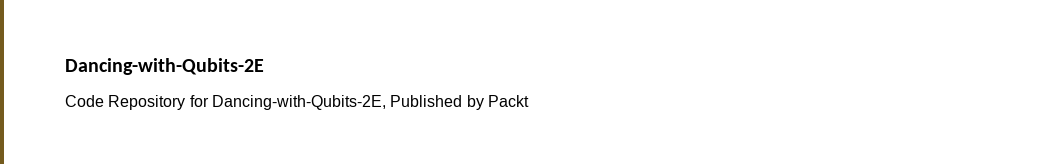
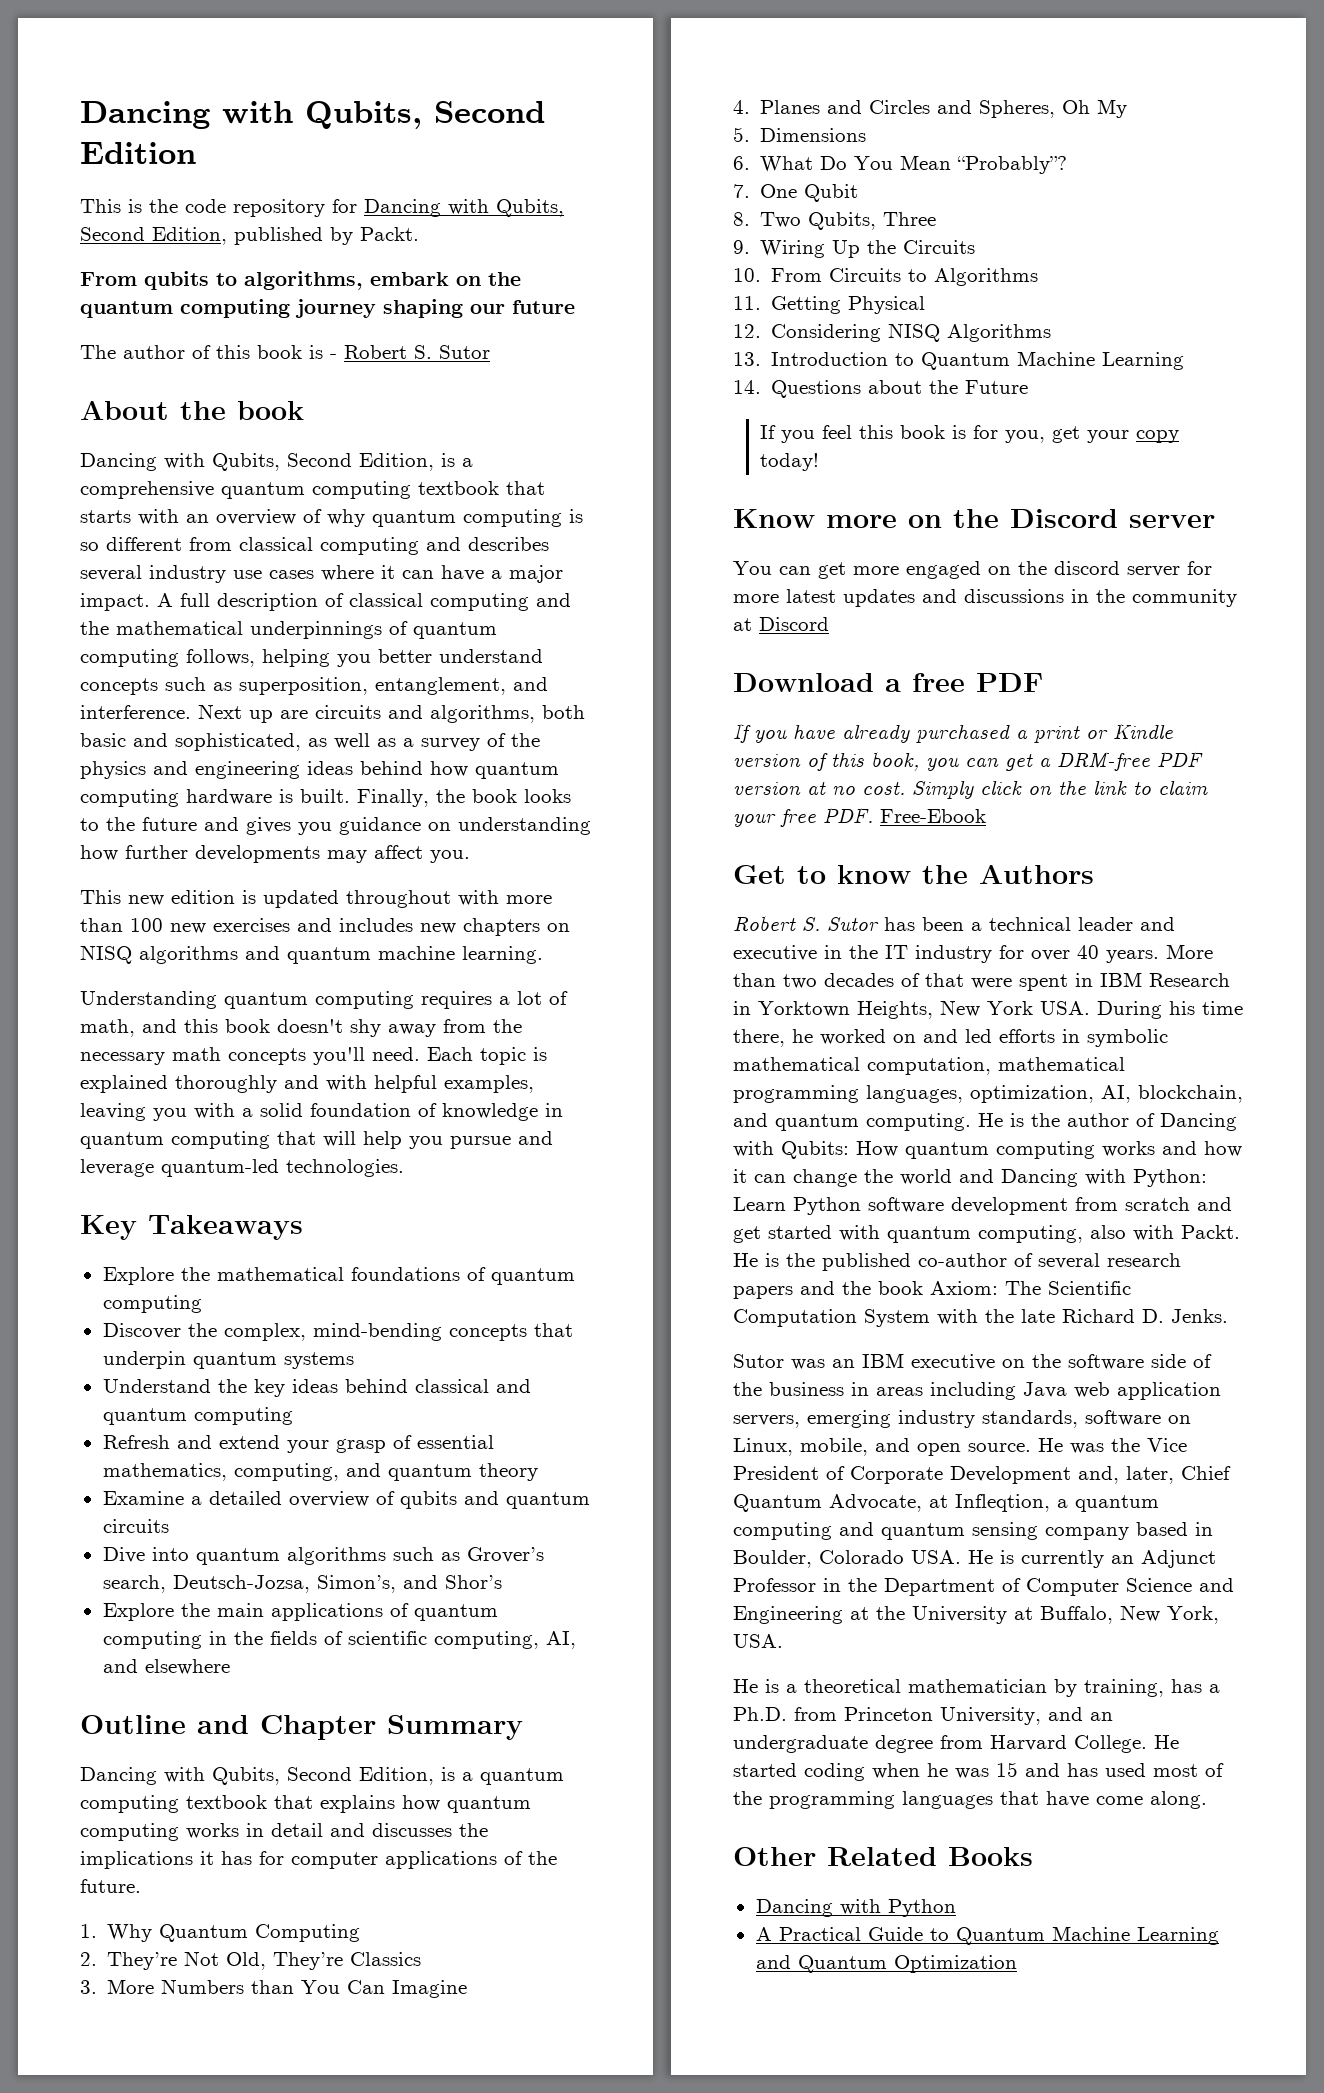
- Dancing-with-Qubits-2E
- Code Repository for Dancing-with-Qubits-2E, Published by Packt
+ Dancing with Qubits, Second Edition
+ This is the code repository for Dancing with Qubits, Second Edition, published by Packt.
+ From qubits to algorithms, embark on the quantum computing journey shaping our future
+ The author of this book is - Robert S. Sutor
+ About the book
+ Dancing with Qubits, Second Edition, is a comprehensive quantum computing textbook that starts with an overview of why quantum computing is so different from classical computing and describes several industry use cases where it can have a major impact. A full description of classical computing and the mathematical underpinnings of quantum computing follows, helping you better understand concepts such as superposition, entanglement, and interference. Next up are circuits and algorithms, both basic and sophisticated, as well as a survey of the physics and engineering ideas behind how quantum computing hardware is built. Finally, the book looks to the future and gives you guidance on understanding how further developments may affect you.
+ This new edition is updated throughout with more than 100 new exercises and includes new chapters on NISQ algorithms and quantum machine learning.
+ Understanding quantum computing requires a lot of math, and this book doesn't shy away from the necessary math concepts you'll need. Each topic is explained thoroughly and with helpful examples, leaving you with a solid foundation of knowledge in quantum computing that will help you pursue and leverage quantum-led technologies.
+ Key Takeaways
+ Explore the mathematical foundations of quantum computing
+ Discover the complex, mind-bending concepts that underpin quantum systems
+ Understand the key ideas behind classical and quantum computing
+ Refresh and extend your grasp of essential mathematics, computing, and quantum theory
+ Examine a detailed overview of qubits and quantum circuits
+ Dive into quantum algorithms such as Grover’s search, Deutsch-Jozsa, Simon’s, and Shor’s
+ Explore the main applications of quantum computing in the fields of scientific computing, AI, and elsewhere
+ Outline and Chapter Summary
+ Dancing with Qubits, Second Edition, is a quantum computing textbook that explains how quantum computing works in detail and discusses the implications it has for computer applications of the future.
+ 1. Why Quantum Computing
+ 2. They’re Not Old, They’re Classics
+ 3. More Numbers than You Can Imagine
+ 4. Planes and Circles and Spheres, Oh My
+ 5. Dimensions
+ 6. What Do You Mean “Probably”?
+ 7. One Qubit
+ 8. Two Qubits, Three
+ 9. Wiring Up the Circuits
+ 10. From Circuits to Algorithms
+ 11. Getting Physical
+ 12. Considering NISQ Algorithms
+ 13. Introduction to Quantum Machine Learning
+ 14. Questions about the Future
+ If you feel this book is for you, get your copy today!
+ Know more on the Discord server
+ You can get more engaged on the discord server for more latest updates and discussions in the community at Discord
+ Download a free PDF
+ If you have already purchased a print or Kindle version of this book, you can get a DRM-free PDF version at no cost. Simply click on the link to claim your free PDF. Free-Ebook
+ Get to know the Authors
+ Robert S. Sutor has been a technical leader and executive in the IT industry for over 40 years. More than two decades of that were spent in IBM Research in Yorktown Heights, New York USA. During his time there, he worked on and led efforts in symbolic mathematical computation, mathematical programming languages, optimization, AI, blockchain, and quantum computing. He is the author of Dancing with Qubits: How quantum computing works and how it can change the world and Dancing with Python: Learn Python software development from scratch and get started with quantum computing, also with Packt. He is the published co-author of several research papers and the book Axiom: The Scientific Computation System with the late Richard D. Jenks.
+ Sutor was an IBM executive on the software side of the business in areas including Java web application servers, emerging industry standards, software on Linux, mobile, and open source. He was the Vice President of Corporate Development and, later, Chief Quantum Advocate, at Infleqtion, a quantum computing and quantum sensing company based in Boulder, Colorado USA. He is currently an Adjunct Professor in the Department of Computer Science and Engineering at the University at Buffalo, New York, USA.
+ He is a theoretical mathematician by training, has a Ph.D. from Princeton University, and an undergraduate degree from Harvard College. He started coding when he was 15 and has used most of the programming languages that have come along.
+ Other Related Books
+ Dancing with Python
+ A Practical Guide to Quantum Machine Learning and Quantum Optimization

